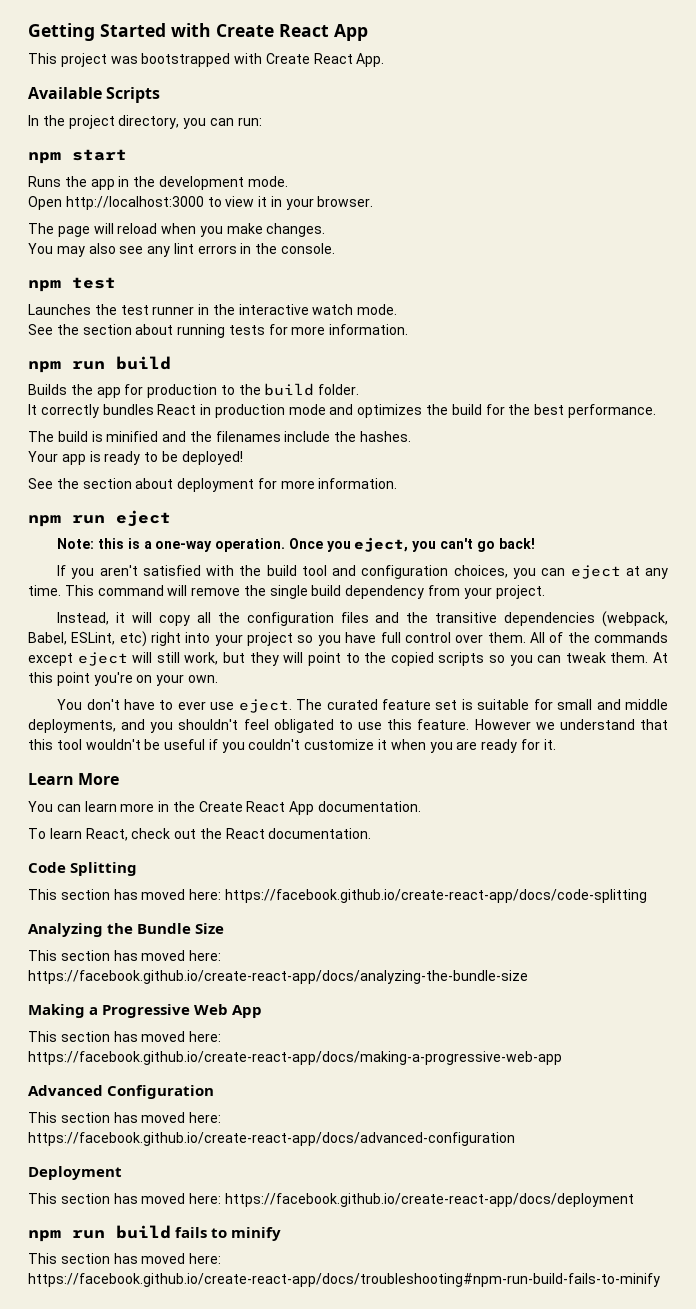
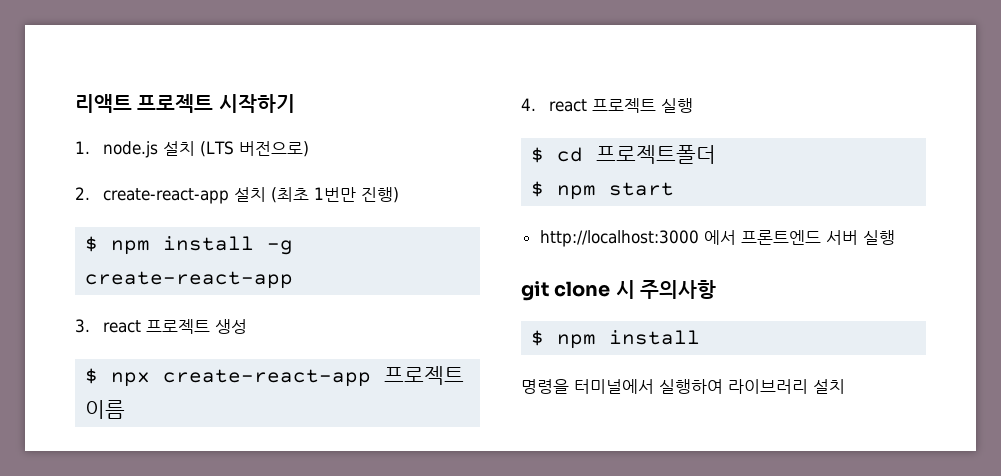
- Getting Started with Create React App
- This project was bootstrapped with Create React App.
- Available Scripts
- In the project directory, you can run:
- npm start
- Runs the app in the development mode.
- Open http://localhost:3000 to view it in your browser.
- The page will reload when you make changes.
- You may also see any lint errors in the console.
- npm test
- Launches the test runner in the interactive watch mode.
- See the section about running tests for more information.
- npm run build
- Builds the app for production to the build folder.
- It correctly bundles React in production mode and optimizes the build for the best performance.
- The build is minified and the filenames include the hashes.
- Your app is ready to be deployed!
- See the section about deployment for more information.
- npm run eject
- Note: this is a one-way operation. Once you eject, you can't go back!
- If you aren't satisfied with the build tool and configuration choices, you can eject at any time. This command will remove the single build dependency from your project.
- Instead, it will copy all the configuration files and the transitive dependencies (webpack, Babel, ESLint, etc) right into your project so you have full control over them. All of the commands except eject will still work, but they will point to the copied scripts so you can tweak them. At this point you're on your own.
- You don't have to ever use eject. The curated feature set is suitable for small and middle deployments, and you shouldn't feel obligated to use this feature. However we understand that this tool wouldn't be useful if you couldn't customize it when you are ready for it.
- Learn More
- You can learn more in the Create React App documentation.
- To learn React, check out the React documentation.
- Code Splitting
- This section has moved here: https://facebook.github.io/create-react-app/docs/code-splitting
- Analyzing the Bundle Size
- This section has moved here: https://facebook.github.io/create-react-app/docs/analyzing-the-bundle-size
- Making a Progressive Web App
- This section has moved here: https://facebook.github.io/create-react-app/docs/making-a-progressive-web-app
- Advanced Configuration
- This section has moved here: https://facebook.github.io/create-react-app/docs/advanced-configuration
- Deployment
- This section has moved here: https://facebook.github.io/create-react-app/docs/deployment
- npm run build fails to minify
- This section has moved here: https://facebook.github.io/create-react-app/docs/troubleshooting#npm-run-build-fails-to-minify
+ 리액트 프로젝트 시작하기
+ 1. node.js 설치 (LTS 버전으로)
+ 2. create-react-app 설치 (최초 1번만 진행)
+ $ npm install -g create-react-app
+ 3. react 프로젝트 생성
+ $ npx create-react-app 프로젝트 이름
+ 4. react 프로젝트 실행
+ $ cd 프로젝트폴더
+ $ npm start
+ http://localhost:3000 에서 프론트엔드 서버 실행
+ git clone 시 주의사항
+ $ npm install
+ 명령을 터미널에서 실행하여 라이브러리 설치

